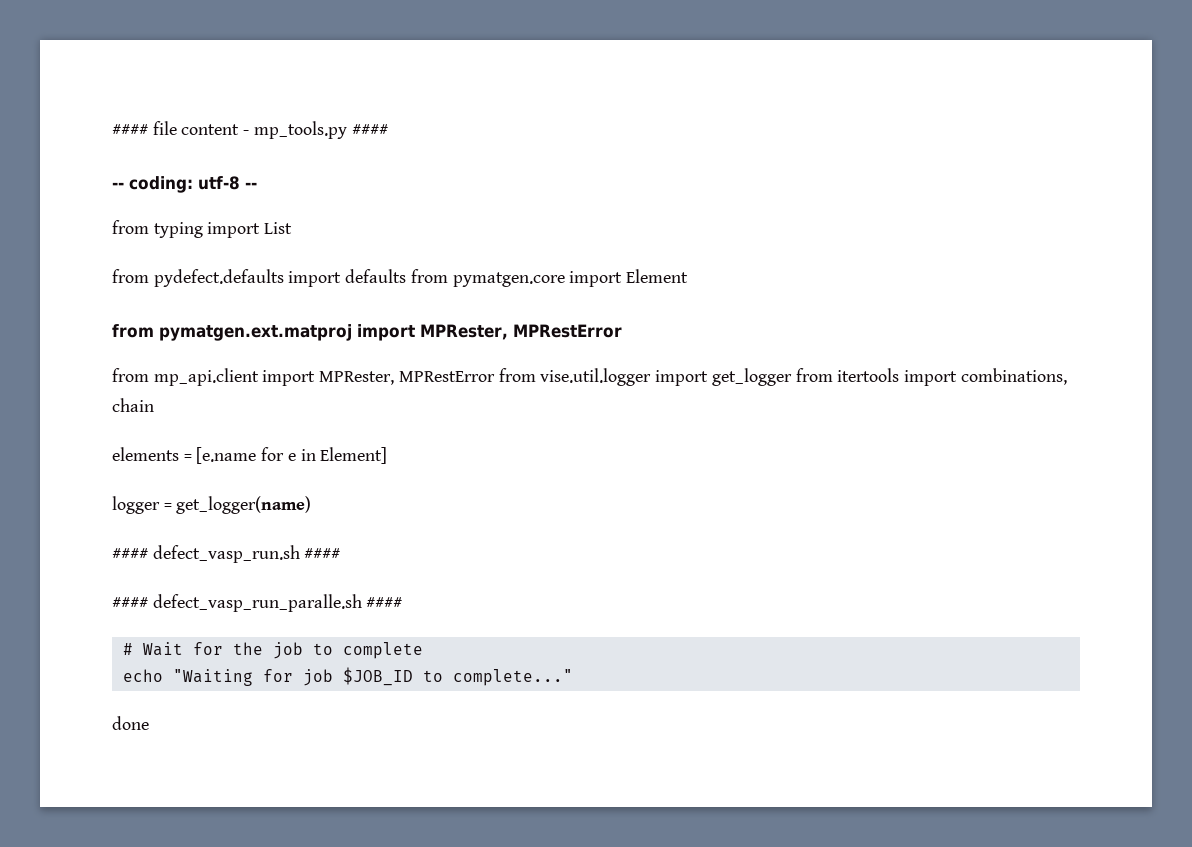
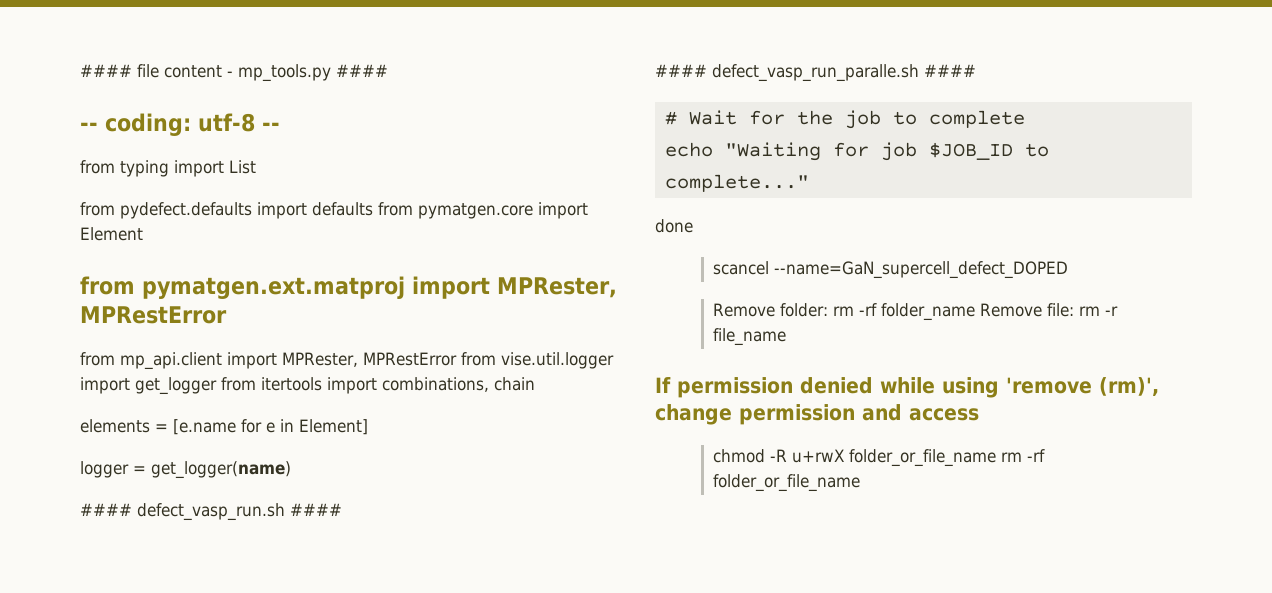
+ scancel --name=GaN_supercell_defect_DOPED
+ Remove folder: rm -rf folder_name Remove file: rm -r file_name
+ If permission denied while using 'remove (rm)', change permission and access
+ chmod -R u+rwX folder_or_file_name rm -rf folder_or_file_name

